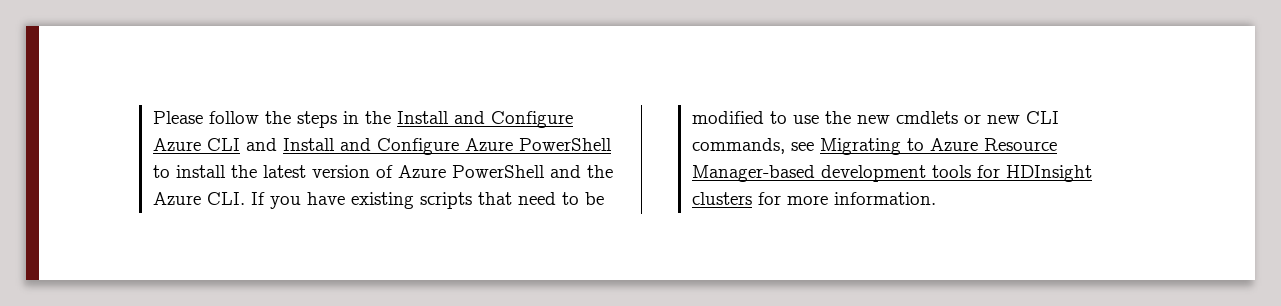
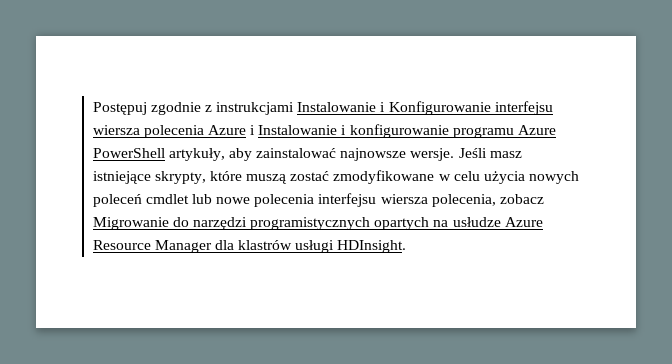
- Please follow the steps in the Install and Configure Azure CLI and Install and Configure Azure PowerShell to install the latest version of Azure PowerShell and the Azure CLI. If you have existing scripts that need to be modified to use the new cmdlets or new CLI commands, see Migrating to Azure Resource Manager-based development tools for HDInsight clusters for more information.
+ Postępuj zgodnie z instrukcjami Instalowanie i Konfigurowanie interfejsu wiersza polecenia Azure i Instalowanie i konfigurowanie programu Azure PowerShell artykuły, aby zainstalować najnowsze wersje. Jeśli masz istniejące skrypty, które muszą zostać zmodyfikowane w celu użycia nowych poleceń cmdlet lub nowe polecenia interfejsu wiersza polecenia, zobacz Migrowanie do narzędzi programistycznych opartych na usłudze Azure Resource Manager dla klastrów usługi HDInsight.

